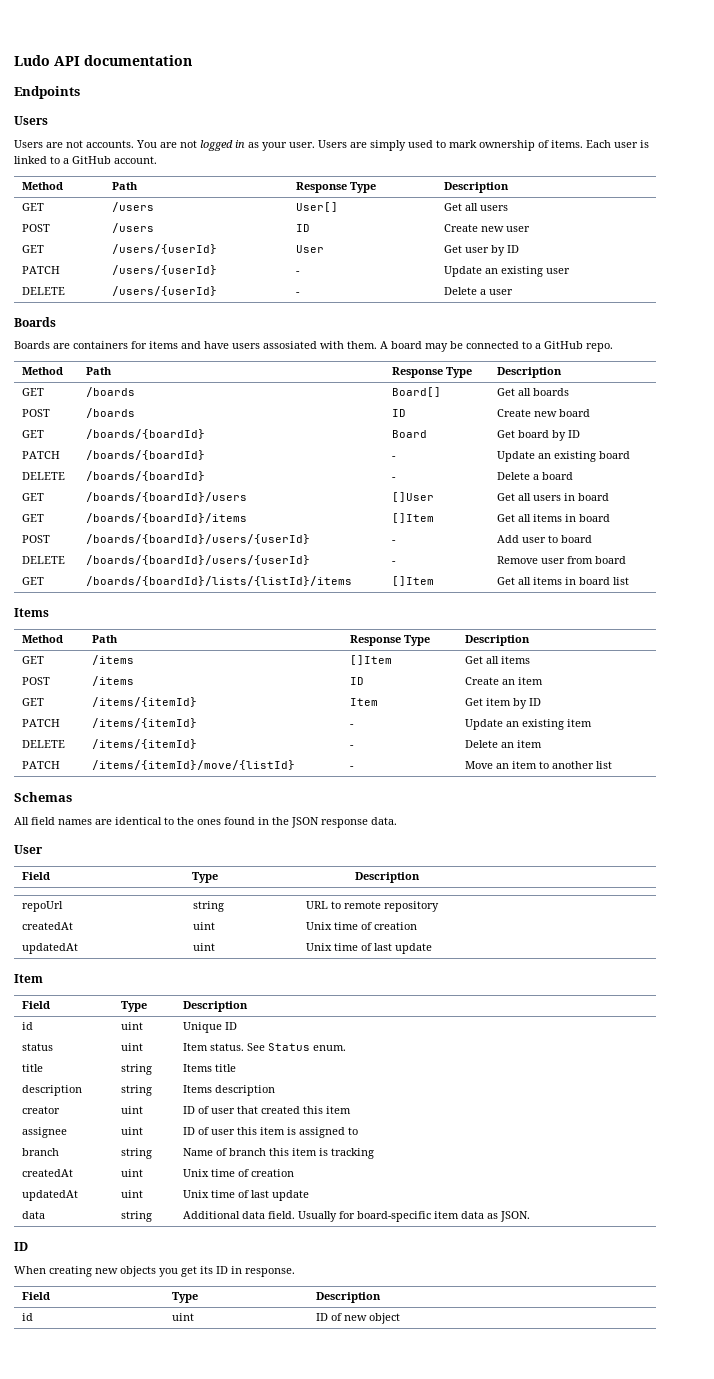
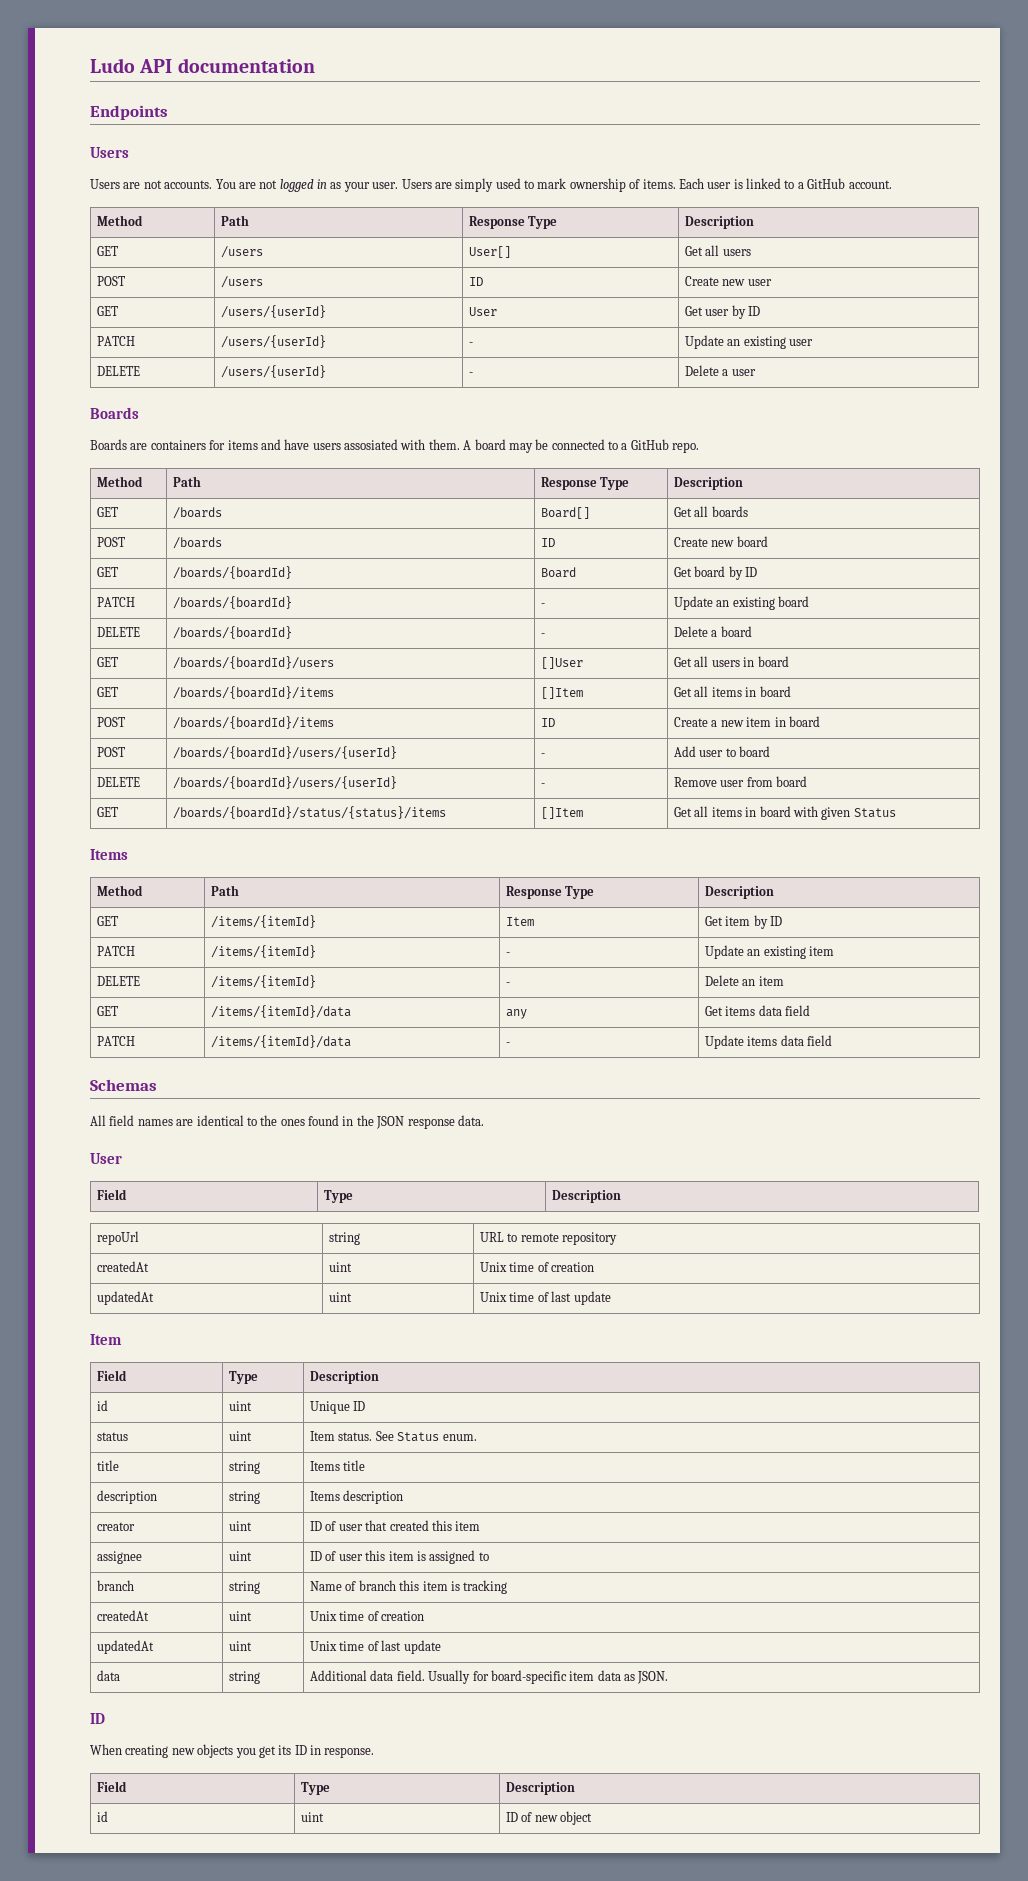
+ POST | /boards/{boardId}/items | ID | Create a new item in board
- GET | /boards/{boardId}/lists/{listId}/items | []Item | Get all items in board list
+ GET | /boards/{boardId}/status/{status}/items | []Item | Get all items in board with given Status
- GET | /items | []Item | Get all items
- POST | /items | ID | Create an item
- PATCH | /items/{itemId}/move/{listId} | - | Move an item to another list
+ GET | /items/{itemId}/data | any | Get items data field
+ PATCH | /items/{itemId}/data | - | Update items data field

